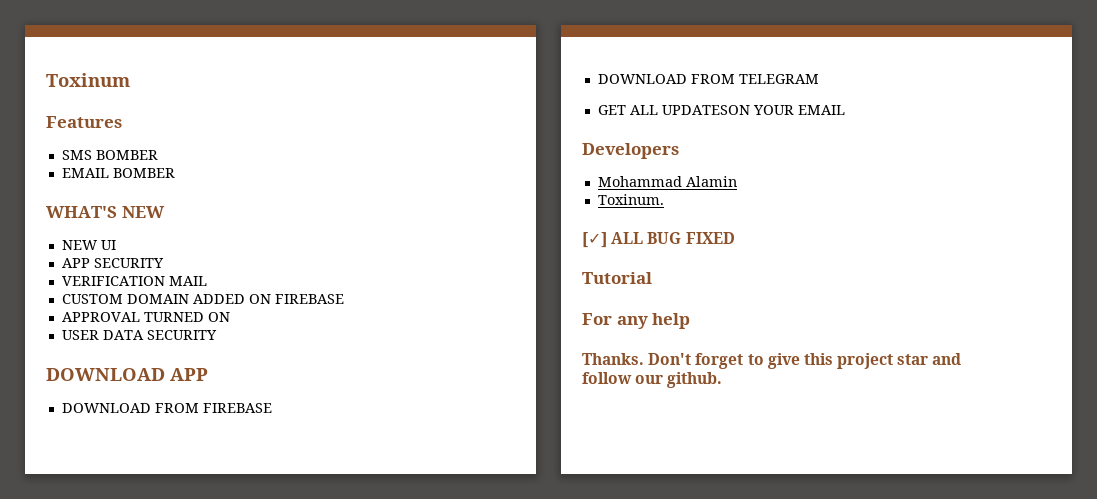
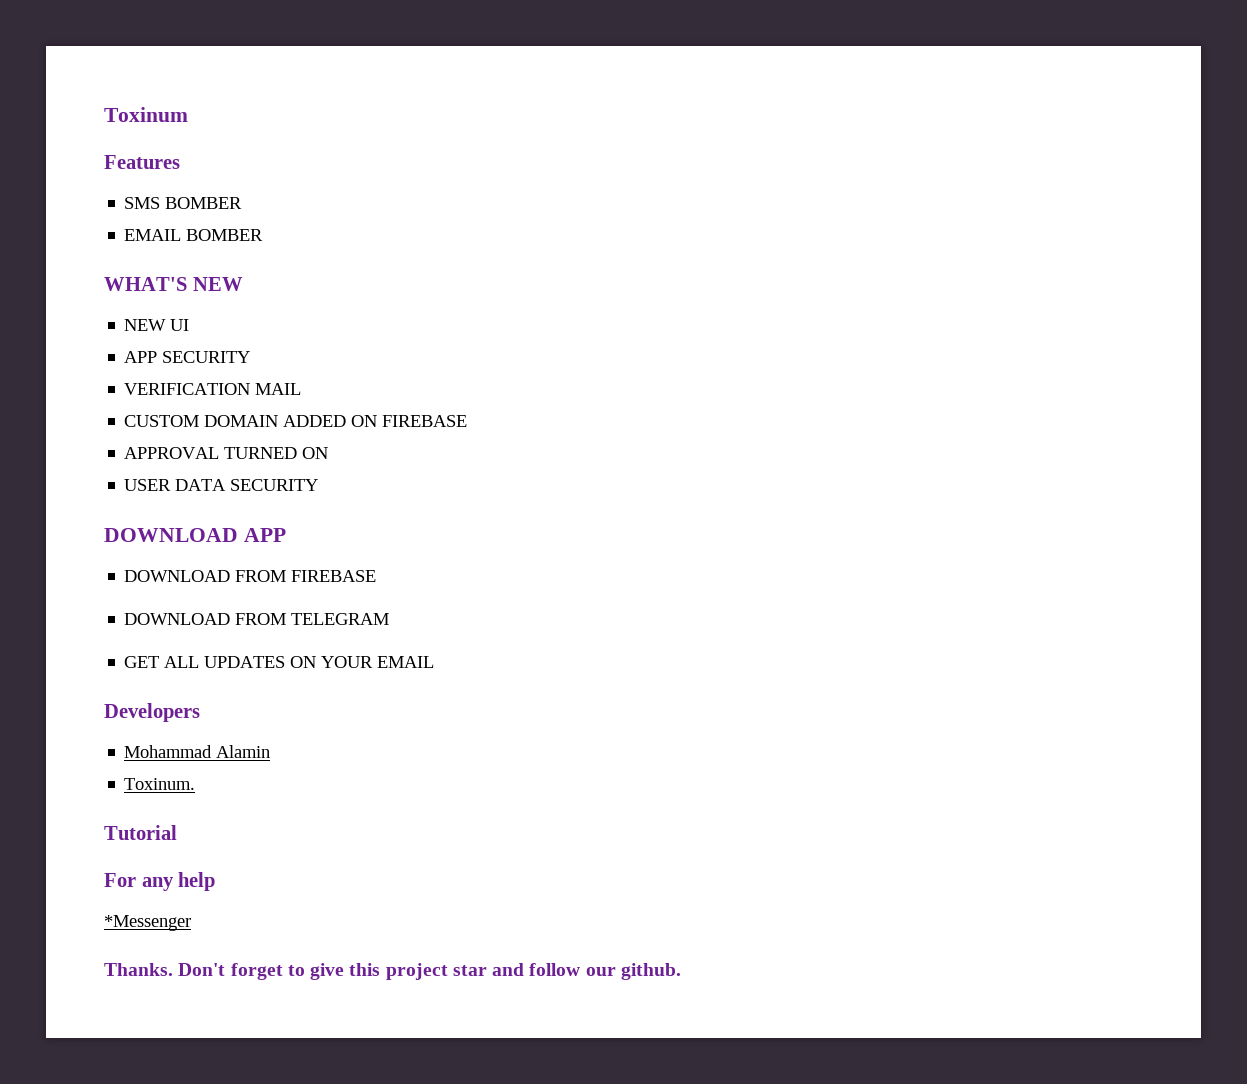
- GET ALL UPDATESON YOUR EMAIL
+ GET ALL UPDATES ON YOUR EMAIL
- [✓] ALL BUG FIXED
+ *Messenger

